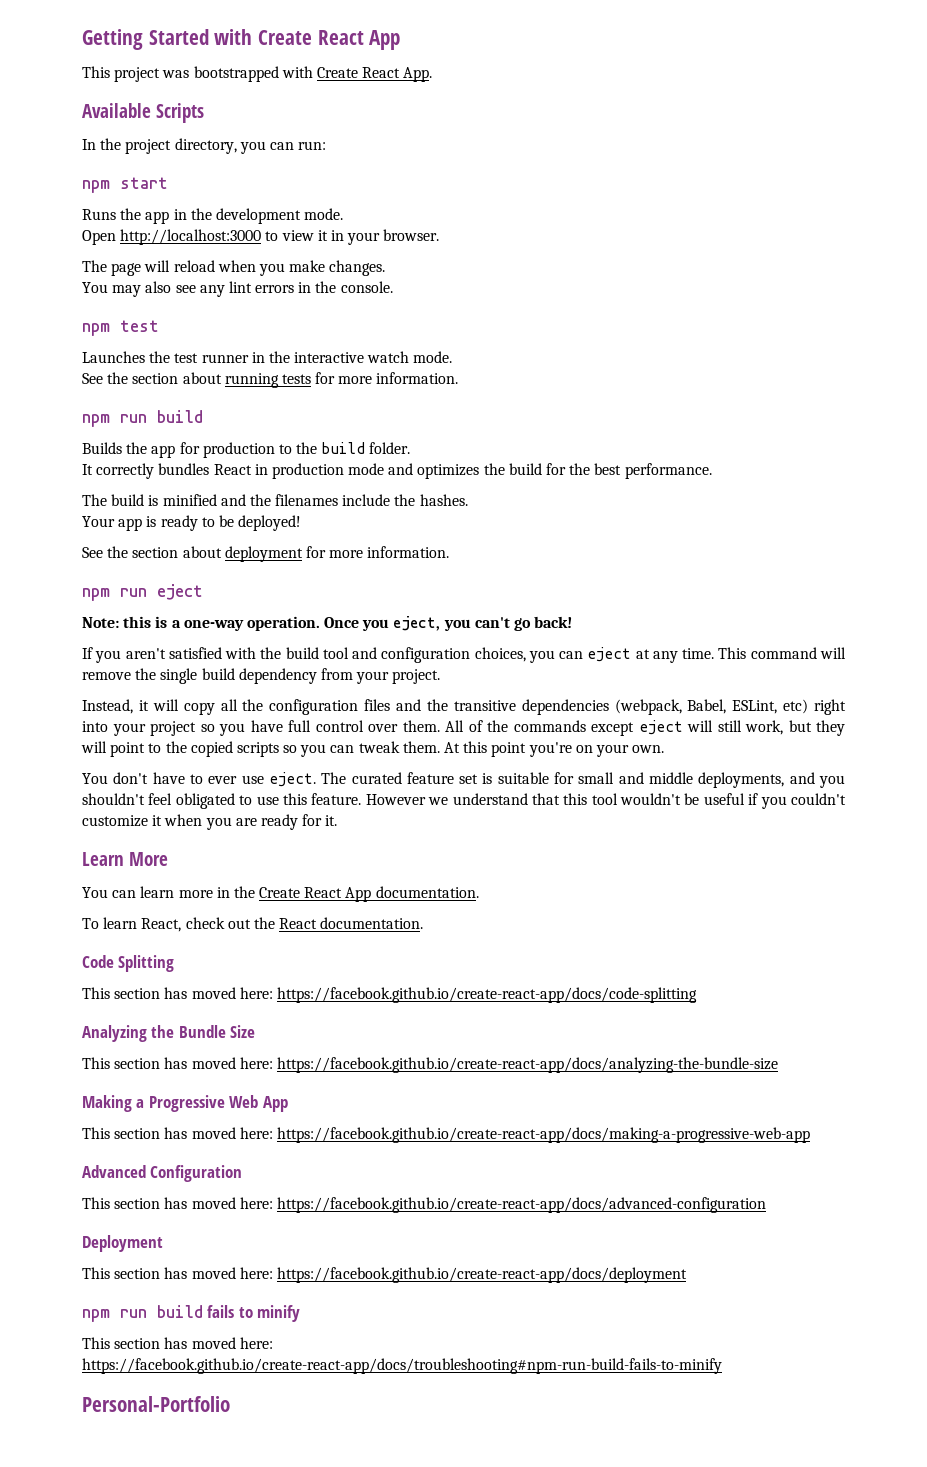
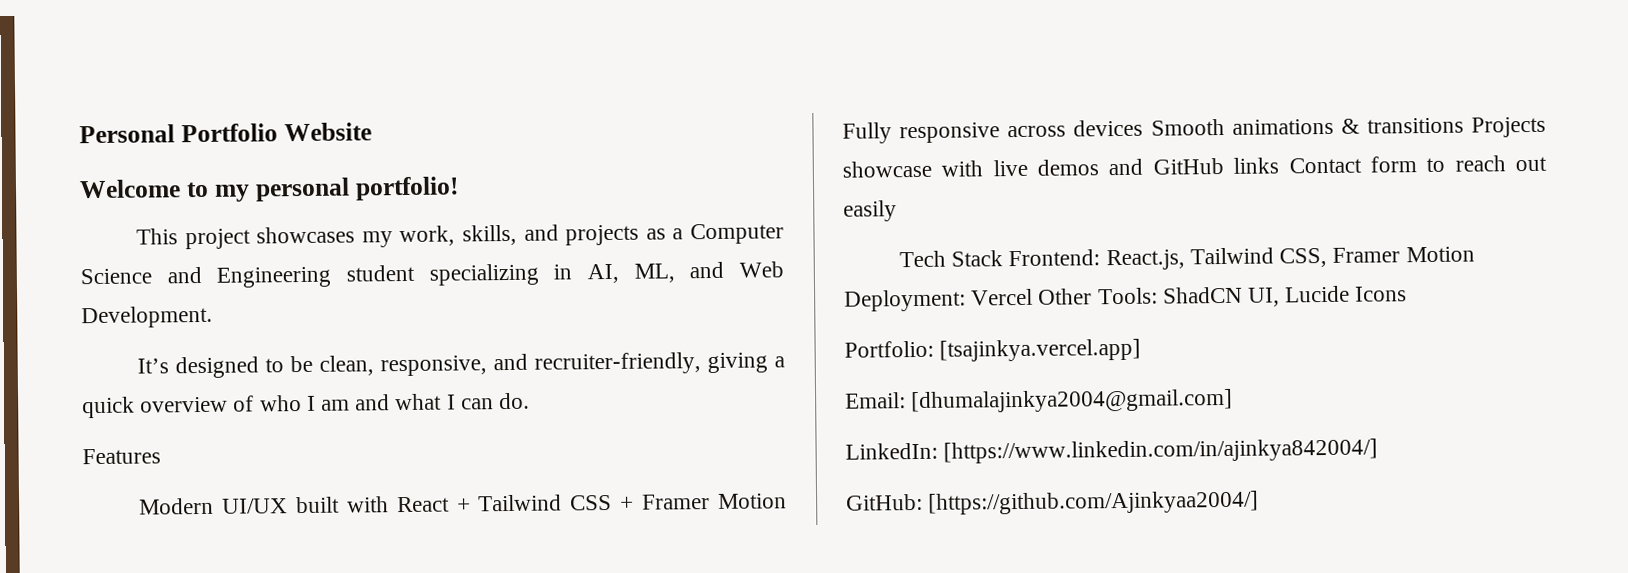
- Getting Started with Create React App
- This project was bootstrapped with Create React App.
- Available Scripts
- In the project directory, you can run:
- npm start
- Runs the app in the development mode.
- Open http://localhost:3000 to view it in your browser.
- The page will reload when you make changes.
- You may also see any lint errors in the console.
- npm test
- Launches the test runner in the interactive watch mode.
- See the section about running tests for more information.
- npm run build
- Builds the app for production to the build folder.
- It correctly bundles React in production mode and optimizes the build for the best performance.
- The build is minified and the filenames include the hashes.
- Your app is ready to be deployed!
- See the section about deployment for more information.
- npm run eject
- Note: this is a one-way operation. Once you eject, you can't go back!
- If you aren't satisfied with the build tool and configuration choices, you can eject at any time. This command will remove the single build dependency from your project.
- Instead, it will copy all the configuration files and the transitive dependencies (webpack, Babel, ESLint, etc) right into your project so you have full control over them. All of the commands except eject will still work, but they will point to the copied scripts so you can tweak them. At this point you're on your own.
- You don't have to ever use eject. The curated feature set is suitable for small and middle deployments, and you shouldn't feel obligated to use this feature. However we understand that this tool wouldn't be useful if you couldn't customize it when you are ready for it.
- Learn More
- You can learn more in the Create React App documentation.
- To learn React, check out the React documentation.
- Code Splitting
- This section has moved here: https://facebook.github.io/create-react-app/docs/code-splitting
- Analyzing the Bundle Size
- This section has moved here: https://facebook.github.io/create-react-app/docs/analyzing-the-bundle-size
- Making a Progressive Web App
- This section has moved here: https://facebook.github.io/create-react-app/docs/making-a-progressive-web-app
- Advanced Configuration
- This section has moved here: https://facebook.github.io/create-react-app/docs/advanced-configuration
- Deployment
- This section has moved here: https://facebook.github.io/create-react-app/docs/deployment
- npm run build fails to minify
- This section has moved here: https://facebook.github.io/create-react-app/docs/troubleshooting#npm-run-build-fails-to-minify
- Personal-Portfolio
+ Personal Portfolio Website
+ Welcome to my personal portfolio!
+ This project showcases my work, skills, and projects as a Computer Science and Engineering student specializing in AI, ML, and Web Development.
+ It’s designed to be clean, responsive, and recruiter-friendly, giving a quick overview of who I am and what I can do.
+ Features
+ Modern UI/UX built with React + Tailwind CSS + Framer Motion Fully responsive across devices Smooth animations & transitions Projects showcase with live demos and GitHub links Contact form to reach out easily
+ Tech Stack Frontend: React.js, Tailwind CSS, Framer Motion Deployment: Vercel Other Tools: ShadCN UI, Lucide Icons
+ Portfolio: [tsajinkya.vercel.app]
+ Email: [dhumalajinkya2004@gmail.com]
+ LinkedIn: [https://www.linkedin.com/in/ajinkya842004/]
+ GitHub: [https://github.com/Ajinkyaa2004/]

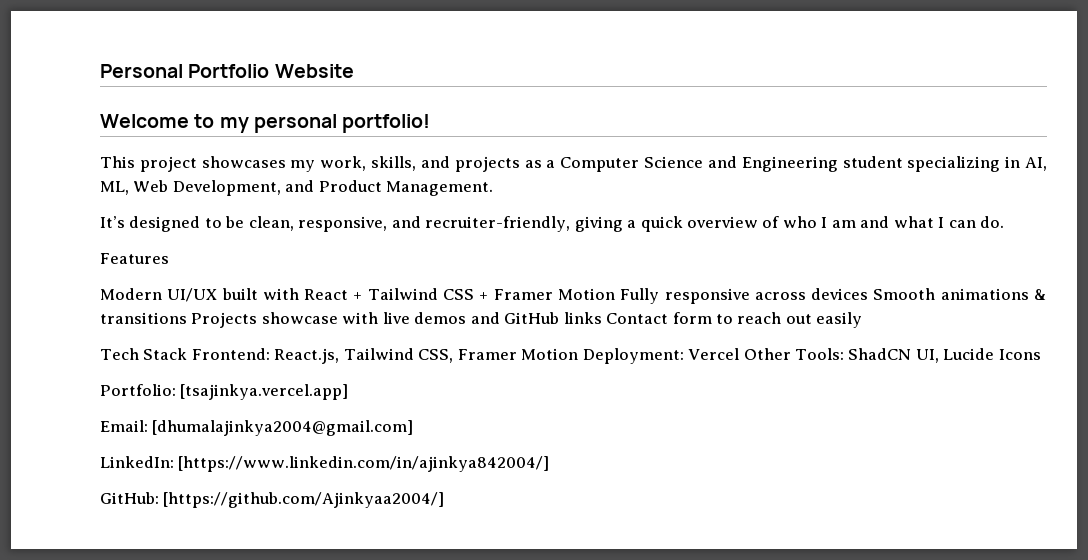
- This project showcases my work, skills, and projects as a Computer Science and Engineering student specializing in AI, ML, and Web Development.
+ This project showcases my work, skills, and projects as a Computer Science and Engineering student specializing in AI, ML, Web Development, and Product Management.

